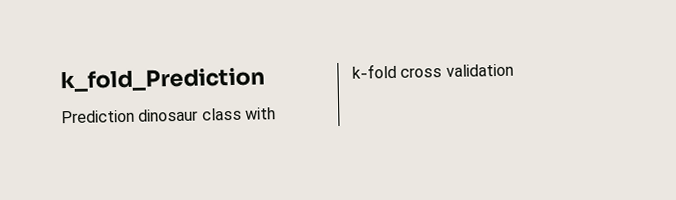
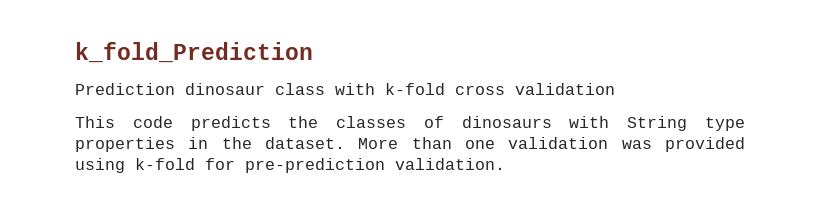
+ This code predicts the classes of dinosaurs with String type properties in the dataset. More than one validation was provided using k-fold for pre-prediction validation.

